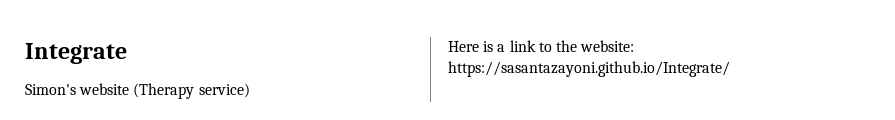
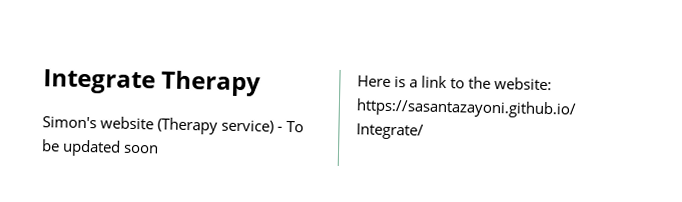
- Integrate
+ Integrate Therapy
- Simon's website (Therapy service)
+ Simon's website (Therapy service) - To be updated soon

